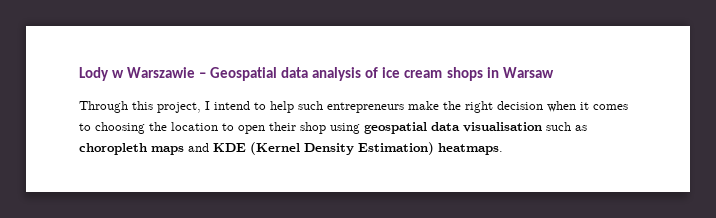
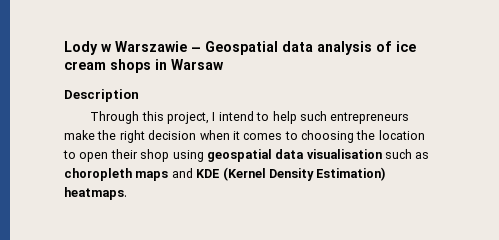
+ Description

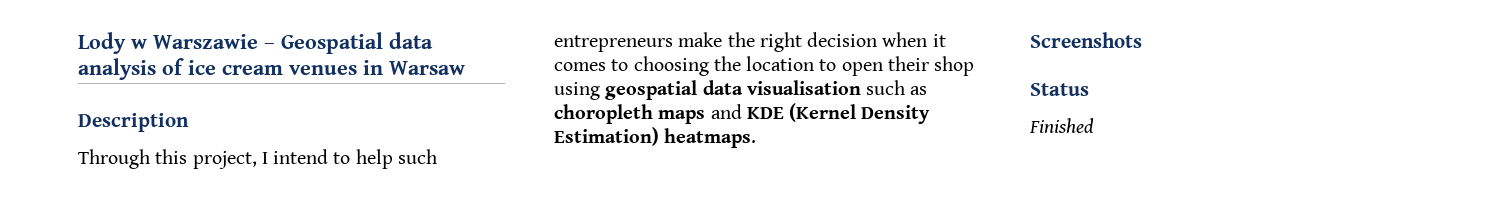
- Lody w Warszawie – Geospatial data analysis of ice cream shops in Warsaw
+ Lody w Warszawie – Geospatial data analysis of ice cream venues in Warsaw
+ Screenshots
+ Status
+ Finished

